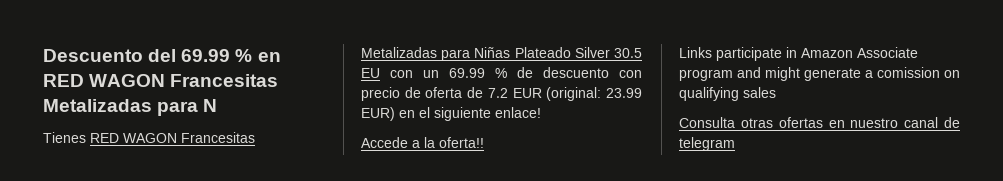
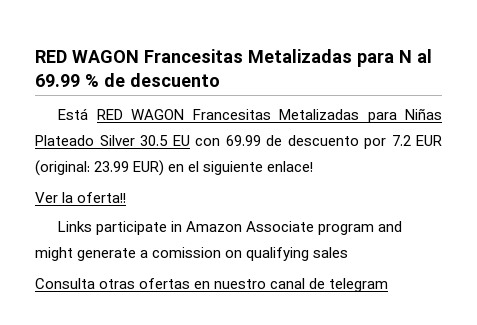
- Descuento del 69.99 % en RED WAGON Francesitas Metalizadas para N
- Tienes RED WAGON Francesitas Metalizadas para Niñas Plateado Silver 30.5 EU con un 69.99 % de descuento con precio de oferta de 7.2 EUR (original: 23.99 EUR) en el siguiente enlace!
+ RED WAGON Francesitas Metalizadas para N al 69.99 % de descuento
+ Está RED WAGON Francesitas Metalizadas para Niñas Plateado Silver 30.5 EU con 69.99 de descuento por 7.2 EUR (original: 23.99 EUR) en el siguiente enlace!
- Accede a la oferta!!
+ Ver la oferta!!

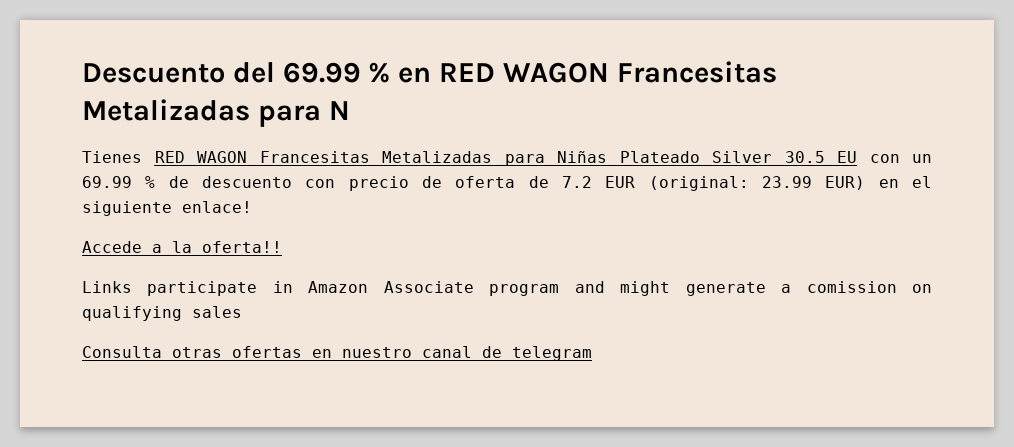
- RED WAGON Francesitas Metalizadas para N al 69.99 % de descuento
- Está RED WAGON Francesitas Metalizadas para Niñas Plateado Silver 30.5 EU con 69.99 de descuento por 7.2 EUR (original: 23.99 EUR) en el siguiente enlace!
+ Descuento del 69.99 % en RED WAGON Francesitas Metalizadas para N
+ Tienes RED WAGON Francesitas Metalizadas para Niñas Plateado Silver 30.5 EU con un 69.99 % de descuento con precio de oferta de 7.2 EUR (original: 23.99 EUR) en el siguiente enlace!
- Ver la oferta!!
+ Accede a la oferta!!

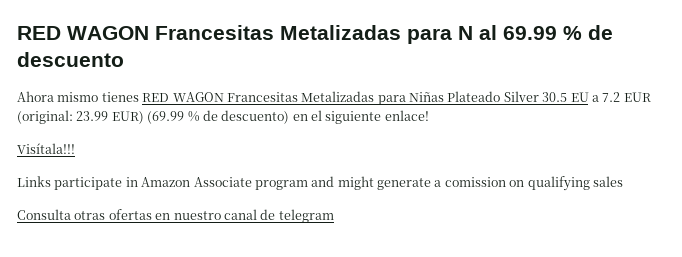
- Descuento del 69.99 % en RED WAGON Francesitas Metalizadas para N
- Tienes RED WAGON Francesitas Metalizadas para Niñas Plateado Silver 30.5 EU con un 69.99 % de descuento con precio de oferta de 7.2 EUR (original: 23.99 EUR) en el siguiente enlace!
+ RED WAGON Francesitas Metalizadas para N al 69.99 % de descuento
+ Ahora mismo tienes RED WAGON Francesitas Metalizadas para Niñas Plateado Silver 30.5 EU a 7.2 EUR (original: 23.99 EUR) (69.99 % de descuento) en el siguiente enlace!
- Accede a la oferta!!
+ Visítala!!!

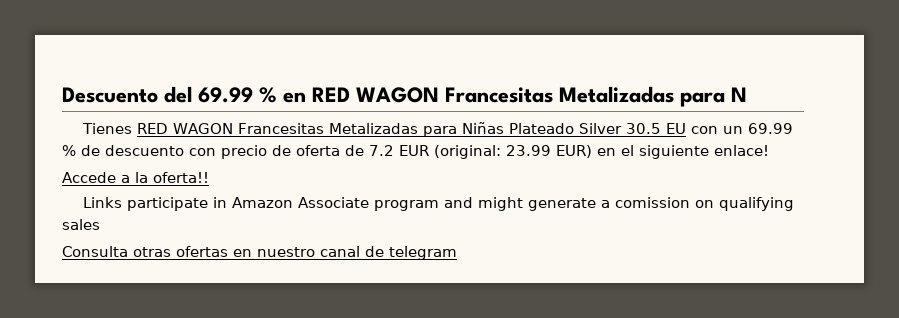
- RED WAGON Francesitas Metalizadas para N al 69.99 % de descuento
- Ahora mismo tienes RED WAGON Francesitas Metalizadas para Niñas Plateado Silver 30.5 EU a 7.2 EUR (original: 23.99 EUR) (69.99 % de descuento) en el siguiente enlace!
+ Descuento del 69.99 % en RED WAGON Francesitas Metalizadas para N
+ Tienes RED WAGON Francesitas Metalizadas para Niñas Plateado Silver 30.5 EU con un 69.99 % de descuento con precio de oferta de 7.2 EUR (original: 23.99 EUR) en el siguiente enlace!
- Visítala!!!
+ Accede a la oferta!!

